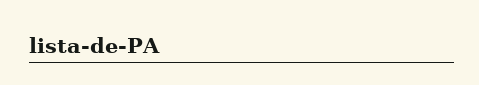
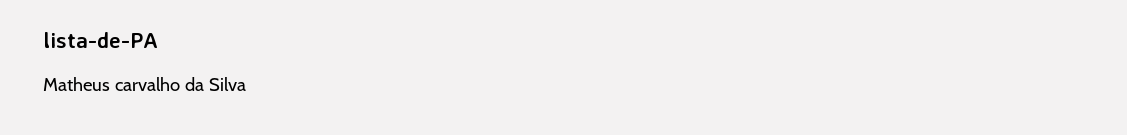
+ Matheus carvalho da Silva

